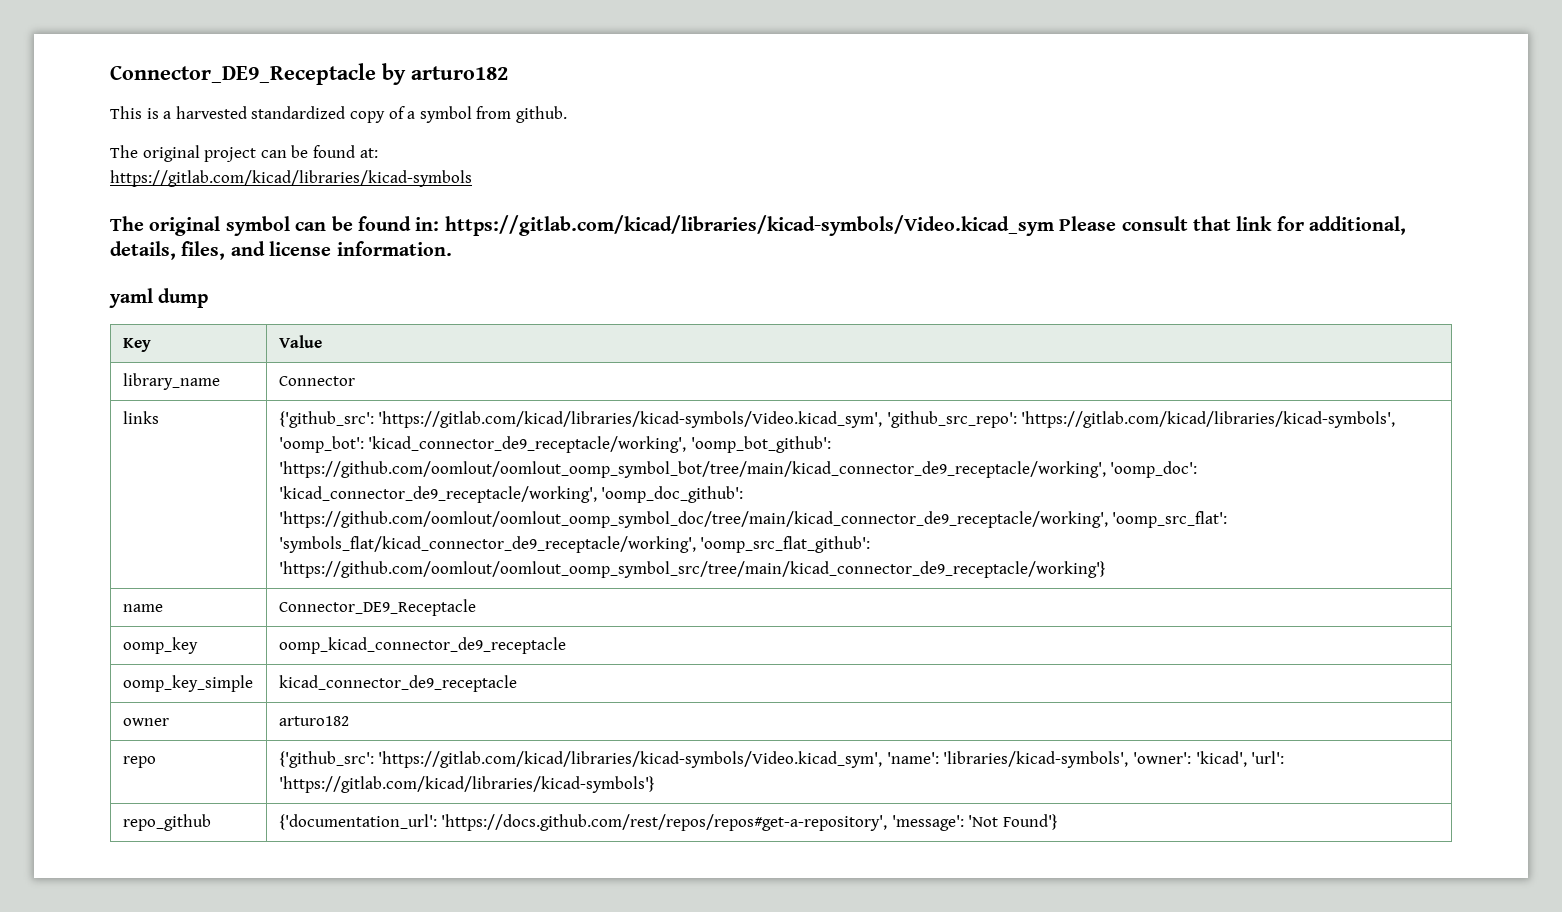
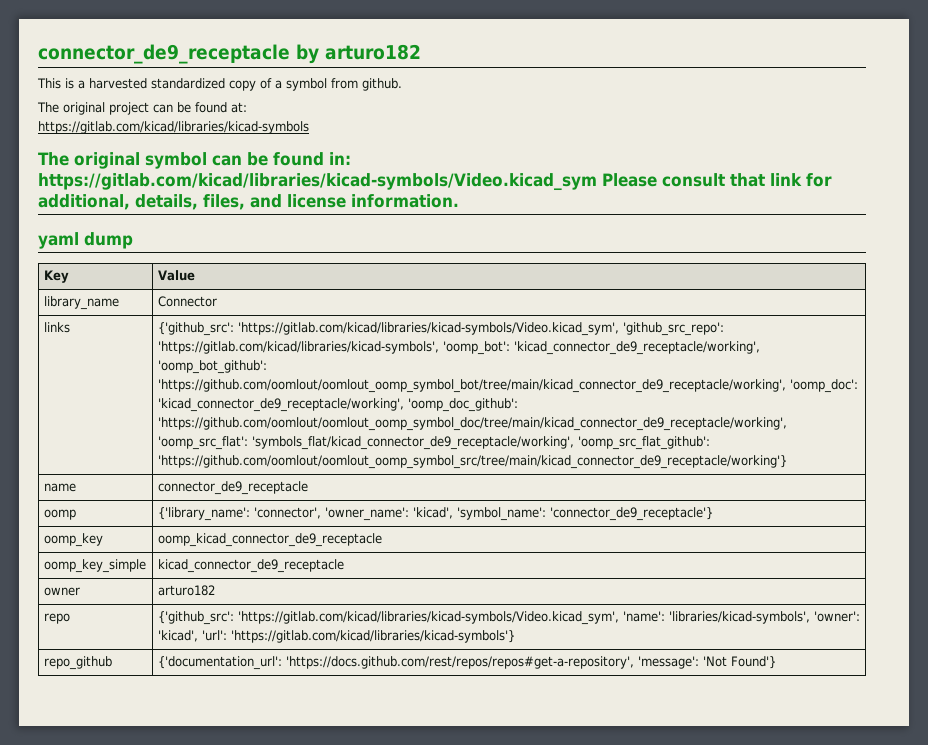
- Connector_DE9_Receptacle by arturo182
+ connector_de9_receptacle by arturo182
- name | Connector_DE9_Receptacle
+ name | connector_de9_receptacle
+ oomp | {'library_name': 'connector', 'owner_name': 'kicad', 'symbol_name': 'connector_de9_receptacle'}

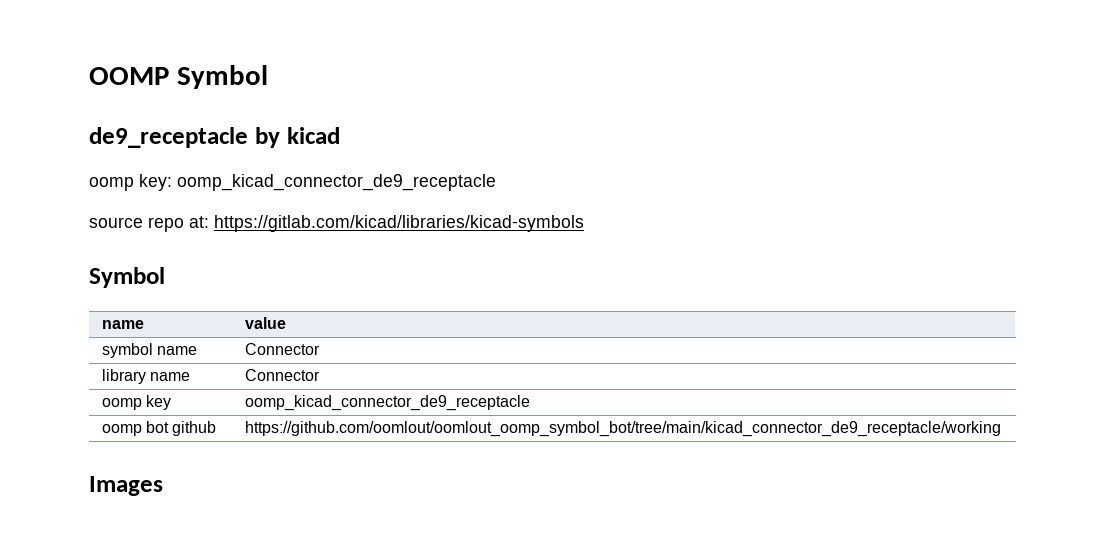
- connector_de9_receptacle by arturo182
- This is a harvested standardized copy of a symbol from github.
- The original project can be found at:
- https://gitlab.com/kicad/libraries/kicad-symbols
- The original symbol can be found in: https://gitlab.com/kicad/libraries/kicad-symbols/Video.kicad_sym Please consult that link for additional, details, files, and license information.
- yaml dump
- Key | Value
- library_name | Connector
- links | {'github_src': 'https://gitlab.com/kicad/libraries/kicad-symbols/Video.kicad_sym', 'github_src_repo': 'https://gitlab.com/kicad/libraries/kicad-symbols', 'oomp_bot': 'kicad_connector_de9_receptacle/working', 'oomp_bot_github': 'https://github.com/oomlout/oomlout_oomp_symbol_bot/tree/main/kicad_connector_de9_receptacle/working', 'oomp_doc': 'kicad_connector_de9_receptacle/working', 'oomp_doc_github': 'https://github.com/oomlout/oomlout_oomp_symbol_doc/tree/main/kicad_connector_de9_receptacle/working', 'oomp_src_flat': 'symbols_flat/kicad_connector_de9_receptacle/working', 'oomp_src_flat_github': 'https://github.com/oomlout/oomlout_oomp_symbol_src/tree/main/kicad_connector_de9_receptacle/working'}
- name | connector_de9_receptacle
- oomp | {'library_name': 'connector', 'owner_name': 'kicad', 'symbol_name': 'connector_de9_receptacle'}
- oomp_key | oomp_kicad_connector_de9_receptacle
- oomp_key_simple | kicad_connector_de9_receptacle
- owner | arturo182
- repo | {'github_src': 'https://gitlab.com/kicad/libraries/kicad-symbols/Video.kicad_sym', 'name': 'libraries/kicad-symbols', 'owner': 'kicad', 'url': 'https://gitlab.com/kicad/libraries/kicad-symbols'}
- repo_github | {'documentation_url': 'https://docs.github.com/rest/repos/repos#get-a-repository', 'message': 'Not Found'}
+ OOMP Symbol
+ de9_receptacle by kicad
+ oomp key: oomp_kicad_connector_de9_receptacle
+ source repo at: https://gitlab.com/kicad/libraries/kicad-symbols
+ Symbol
+ name | value
+ symbol name | Connector
+ library name | Connector
+ oomp key | oomp_kicad_connector_de9_receptacle
+ oomp bot github | https://github.com/oomlout/oomlout_oomp_symbol_bot/tree/main/kicad_connector_de9_receptacle/working
+ Images

